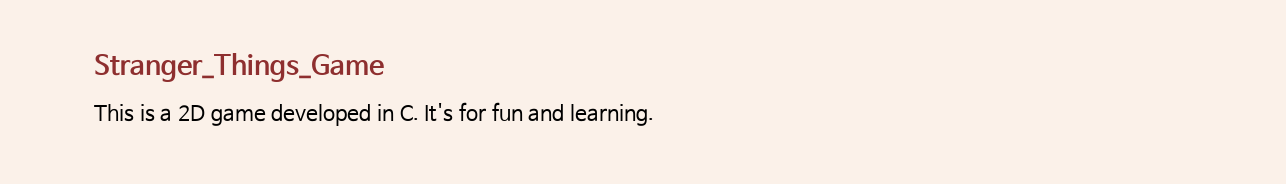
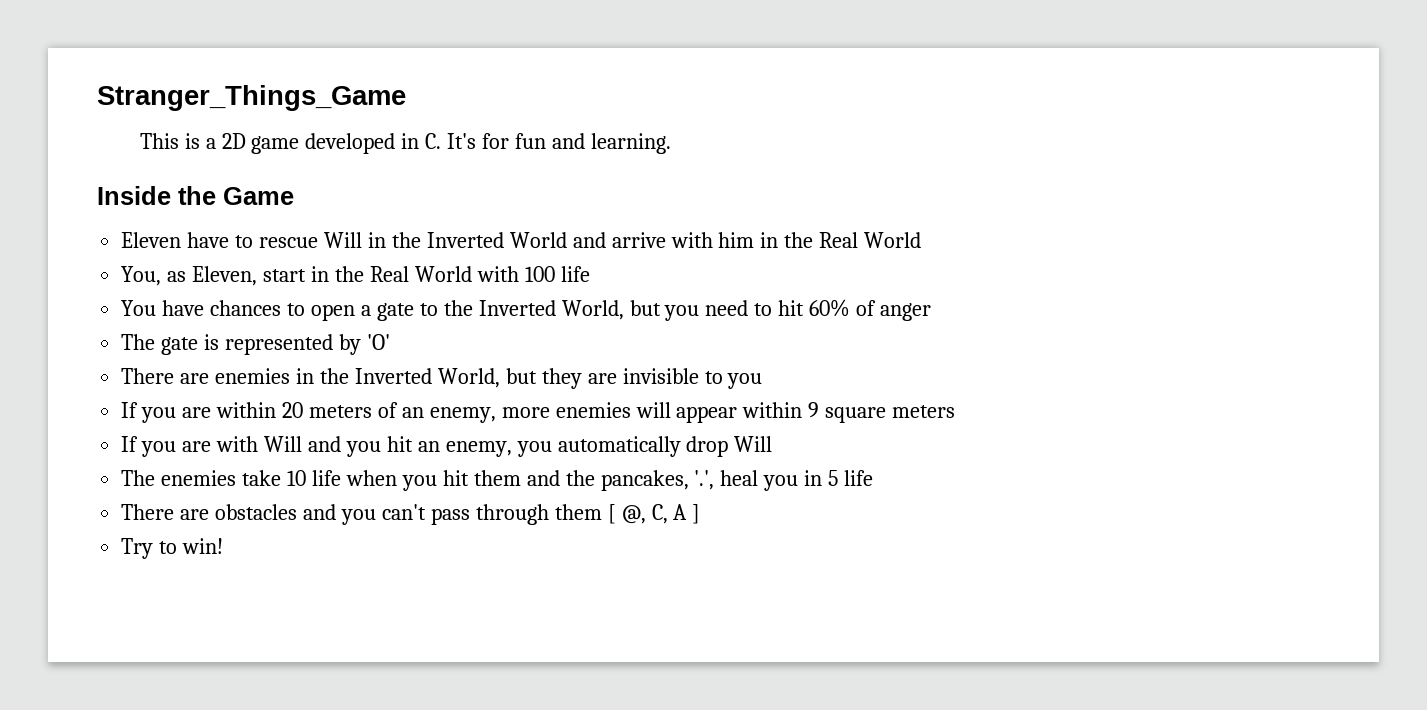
+ Inside the Game
+ Eleven have to rescue Will in the Inverted World and arrive with him in the Real World
+ You, as Eleven, start in the Real World with 100 life
+ You have chances to open a gate to the Inverted World, but you need to hit 60% of anger
+ The gate is represented by 'O'
+ There are enemies in the Inverted World, but they are invisible to you
+ If you are within 20 meters of an enemy, more enemies will appear within 9 square meters
+ If you are with Will and you hit an enemy, you automatically drop Will
+ The enemies take 10 life when you hit them and the pancakes, '.', heal you in 5 life
+ There are obstacles and you can't pass through them [ @, C, A ]
+ Try to win!

